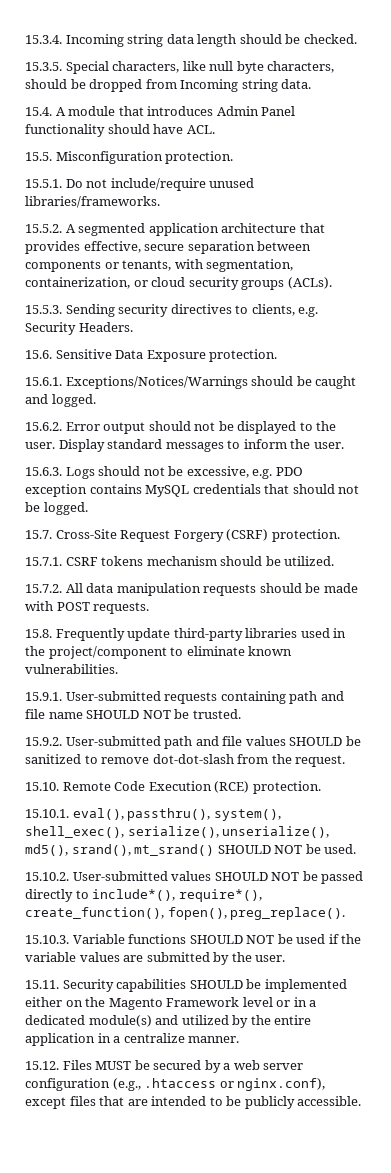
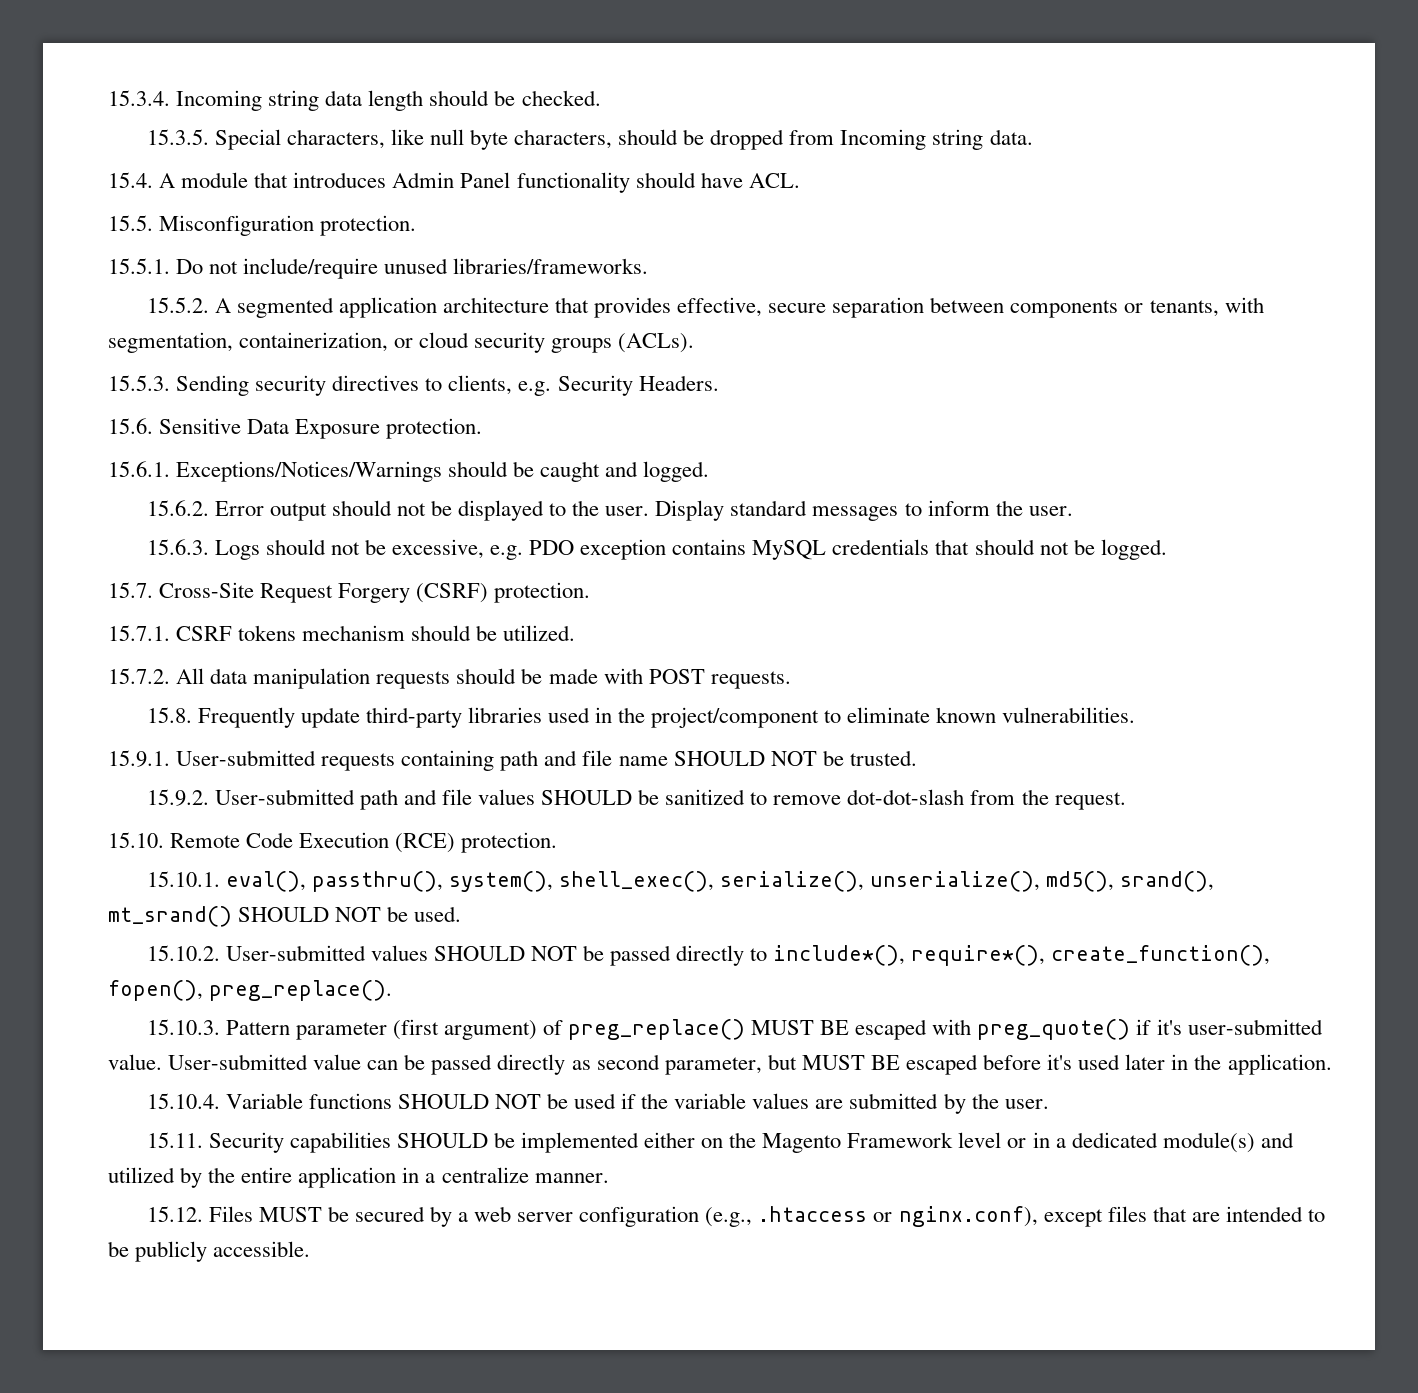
- 15.10.3. Variable functions SHOULD NOT be used if the variable values are submitted by the user.
+ 15.10.3. Pattern parameter (first argument) of preg_replace() MUST BE escaped with preg_quote() if it's user-submitted value. User-submitted value can be passed directly as second parameter, but MUST BE escaped before it's used later in the application.
+ 15.10.4. Variable functions SHOULD NOT be used if the variable values are submitted by the user.

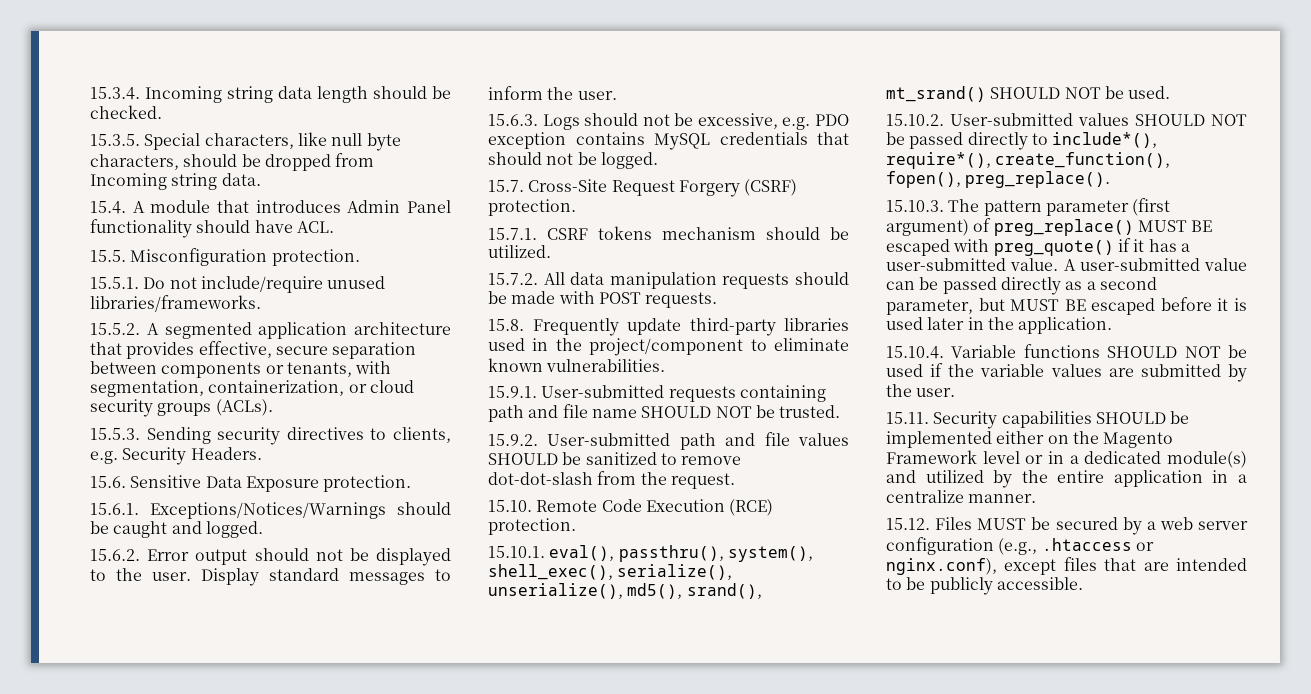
- 15.10.3. Pattern parameter (first argument) of preg_replace() MUST BE escaped with preg_quote() if it's user-submitted value. User-submitted value can be passed directly as second parameter, but MUST BE escaped before it's used later in the application.
+ 15.10.3. The pattern parameter (first argument) of preg_replace() MUST BE escaped with preg_quote() if it has a user-submitted value. A user-submitted value can be passed directly as a second parameter, but MUST BE escaped before it is used later in the application.

